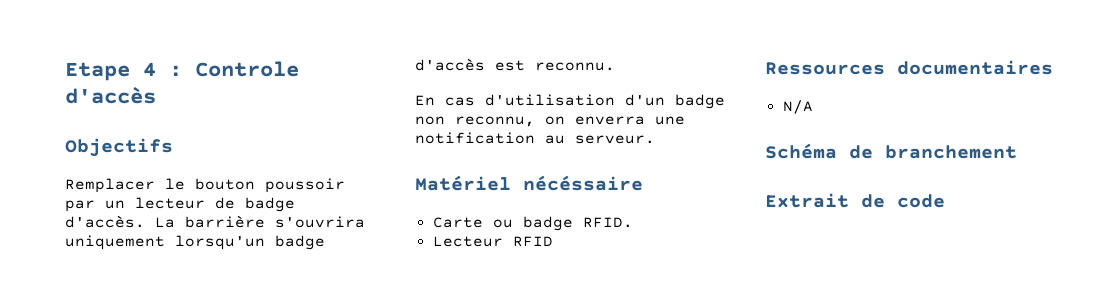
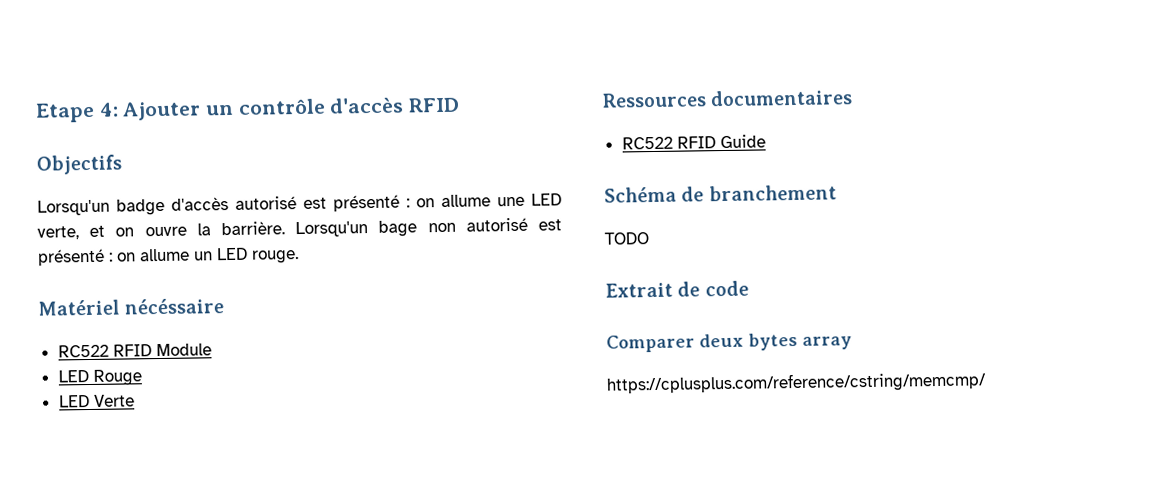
- Etape 4 : Controle d'accès
+ Etape 4: Ajouter un contrôle d'accès RFID
- Remplacer le bouton poussoir par un lecteur de badge d'accès. La barrière s'ouvrira uniquement lorsqu'un badge d'accès est reconnu.
- En cas d'utilisation d'un badge non reconnu, on enverra une notification au serveur.
+ Lorsqu'un badge d'accès autorisé est présenté : on allume une LED verte, et on ouvre la barrière. Lorsqu'un bage non autorisé est présenté : on allume un LED rouge.
  Matériel nécéssaire
- Carte ou badge RFID.
- Lecteur RFID
+ RC522 RFID Module
+ LED Rouge
+ LED Verte
- N/A
+ RC522 RFID Guide
+ TODO
+ Comparer deux bytes array
+ https://cplusplus.com/reference/cstring/memcmp/

